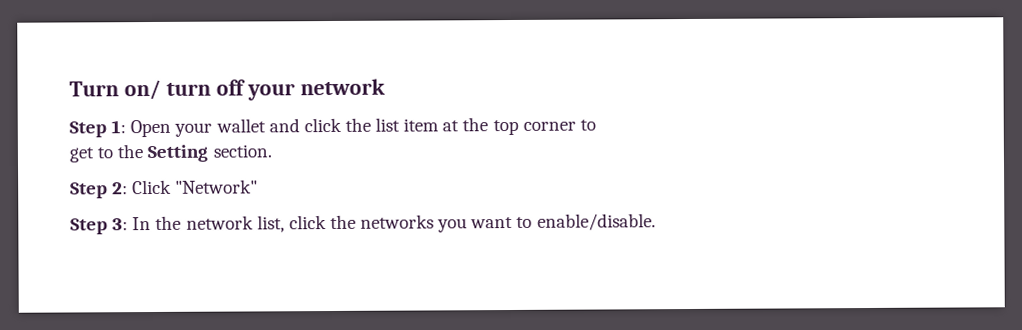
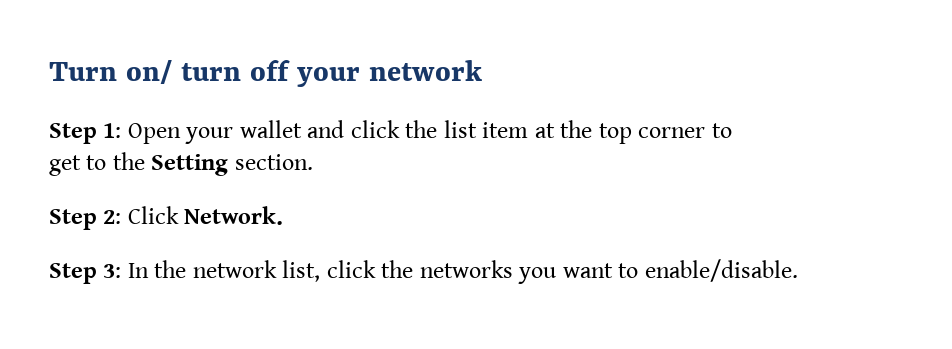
- Step 2: Click "Network"
+ Step 2: Click Network.

